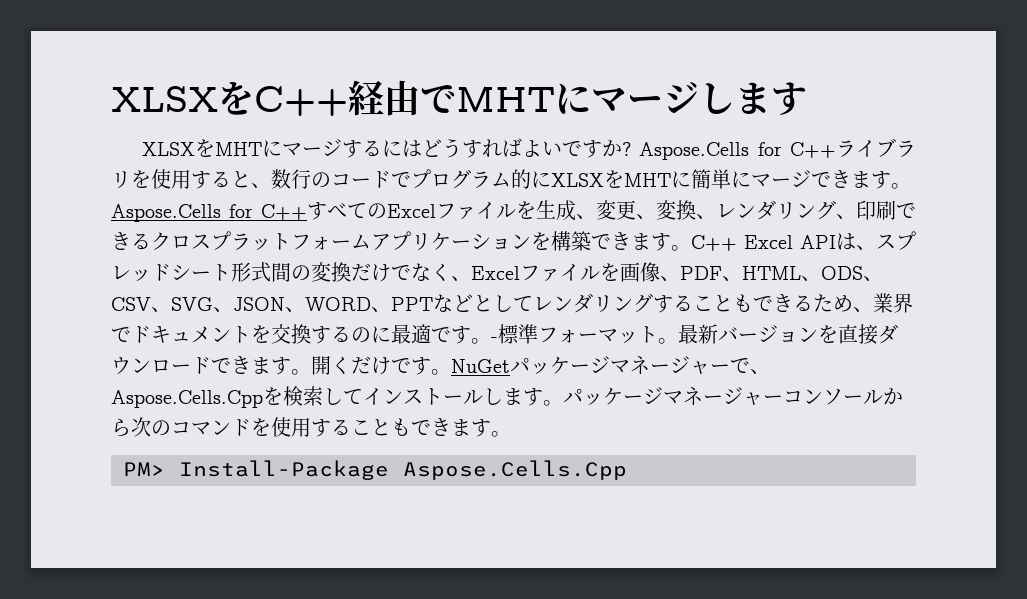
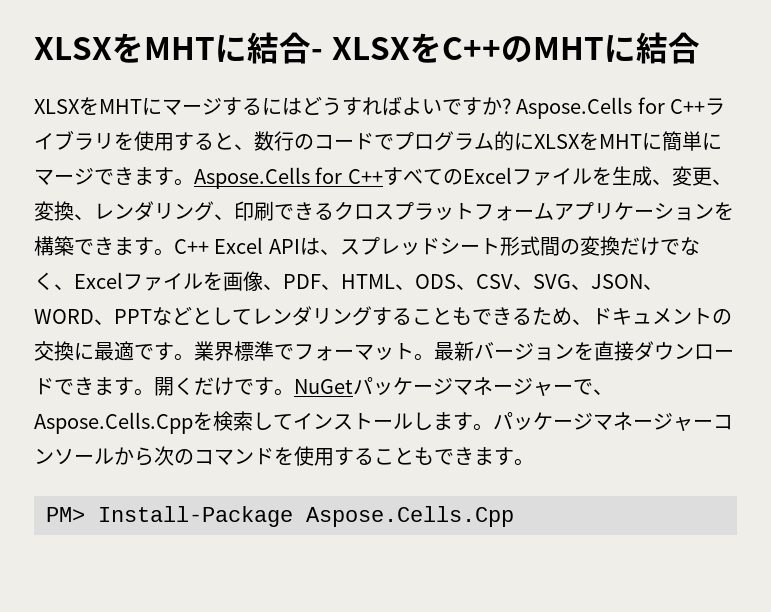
- XLSXをC++経由でMHTにマージします
+ XLSXをMHTに結合- XLSXをC++のMHTに結合
- C++ Excel APIは、スプレッドシート形式間の変換だけでなく、Excelファイルを画像、PDF、HTML、ODS、CSV、SVG、JSON、WORD、PPTなどとしてレンダリングすることもできるため、業界でドキュメントを交換するのに最適です。
+ C++ Excel APIは、スプレッドシート形式間の変換だけでなく、Excelファイルを画像、PDF、HTML、ODS、CSV、SVG、JSON、WORD、PPTなどとしてレンダリングすることもできるため、ドキュメントの交換に最適です。
- -標準フォーマット。
+ 業界標準でフォーマット。

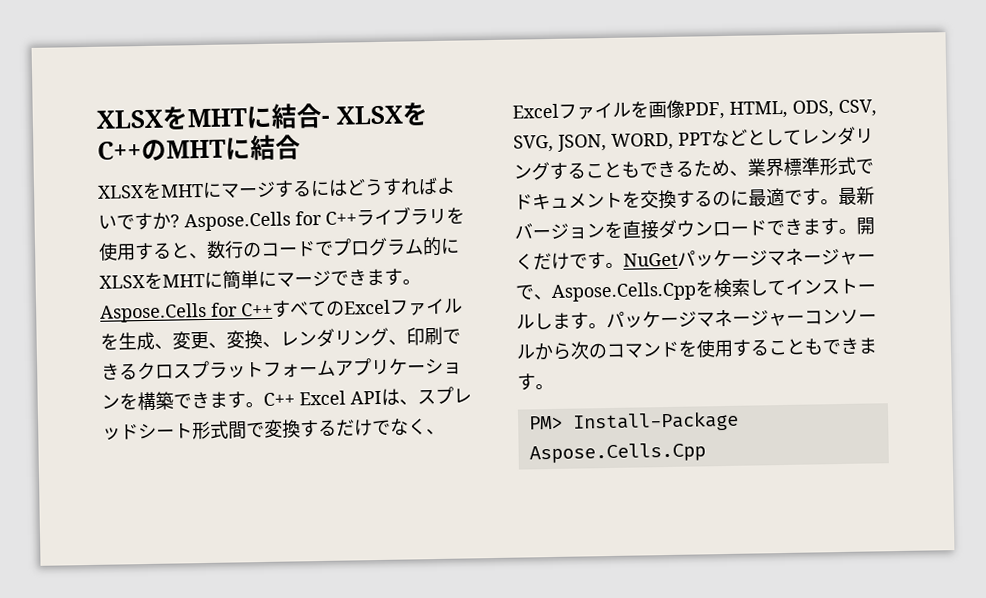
- C++ Excel APIは、スプレッドシート形式間の変換だけでなく、Excelファイルを画像、PDF、HTML、ODS、CSV、SVG、JSON、WORD、PPTなどとしてレンダリングすることもできるため、ドキュメントの交換に最適です。業界標準でフォーマット。
+ C++ Excel APIは、スプレッドシート形式間で変換するだけでなく、Excelファイルを画像PDF, HTML, ODS, CSV, SVG, JSON, WORD, PPTなどとしてレンダリングすることもできるため、業界標準形式でドキュメントを交換するのに最適です。

